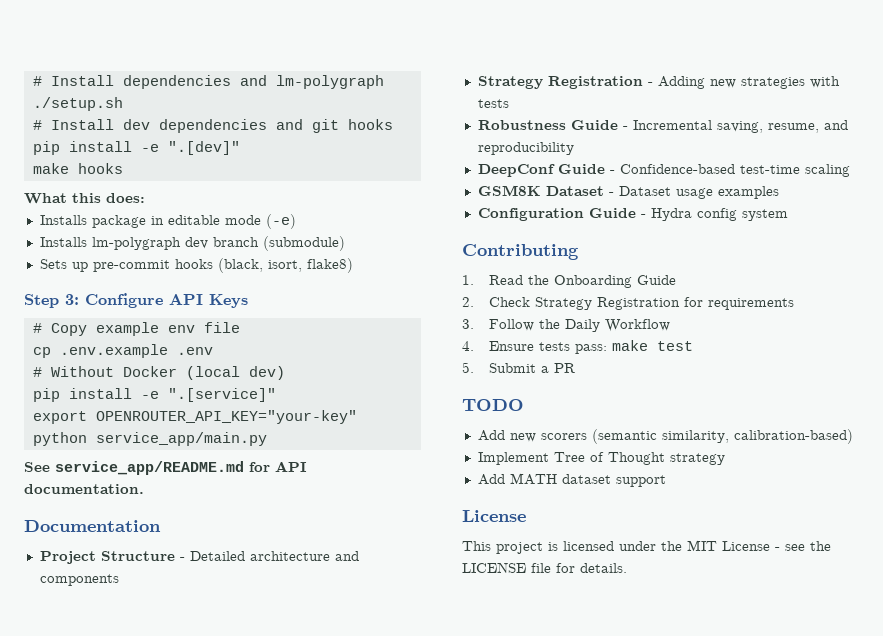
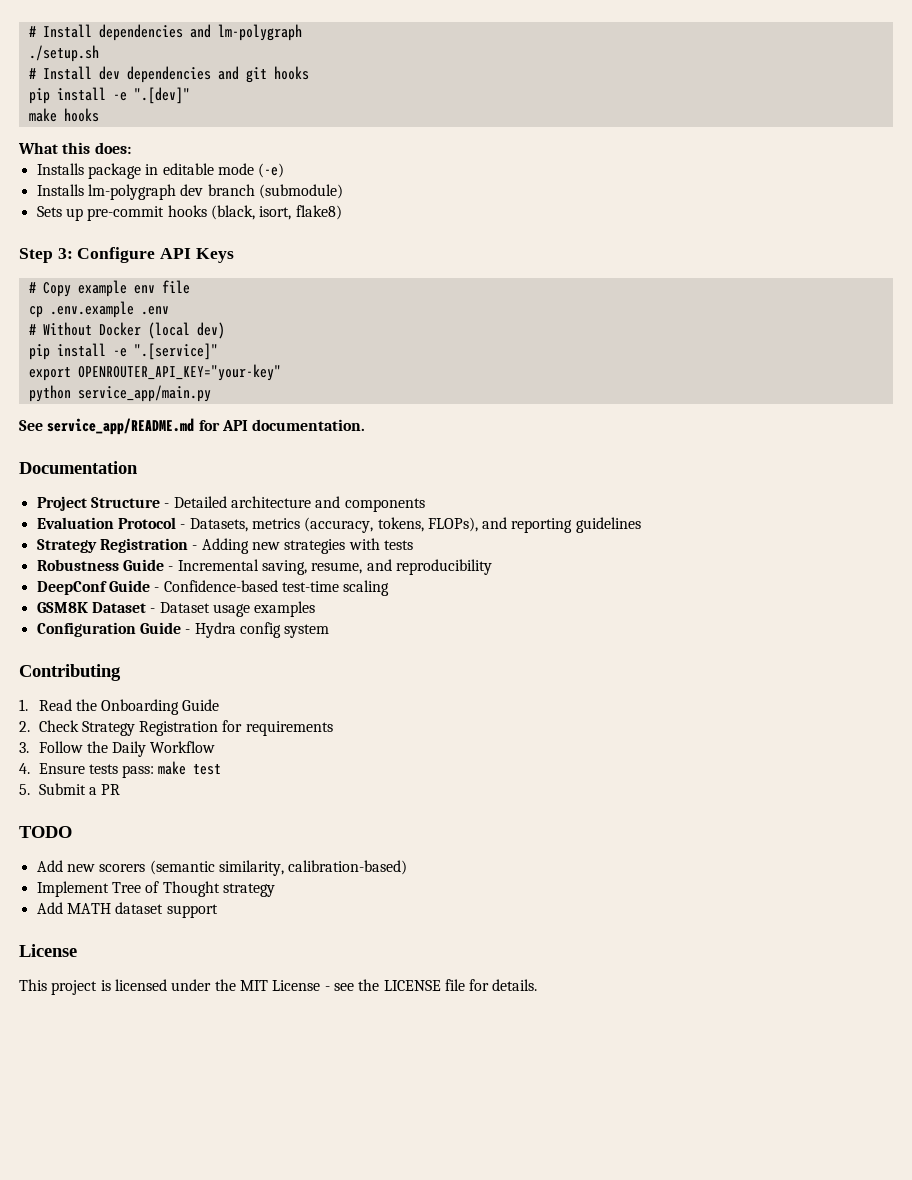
+ Evaluation Protocol - Datasets, metrics (accuracy, tokens, FLOPs), and reporting guidelines

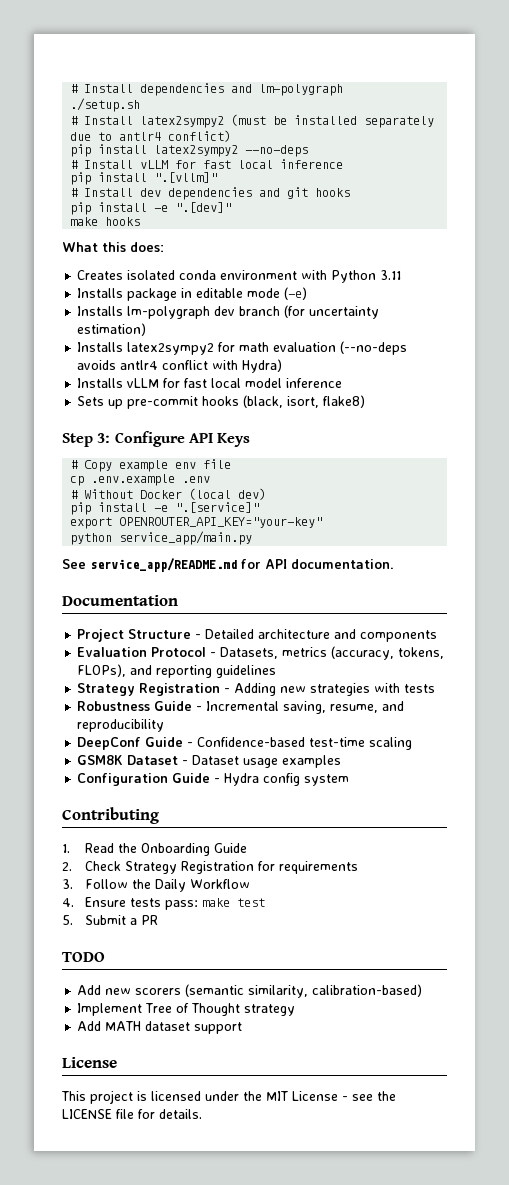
+ # Install latex2sympy2 (must be installed separately due to antlr4 conflict)
+ pip install latex2sympy2 --no-deps
+ # Install vLLM for fast local inference
+ pip install ".[vllm]"
+ Creates isolated conda environment with Python 3.11
- Installs lm-polygraph dev branch (submodule)
+ Installs lm-polygraph dev branch (for uncertainty estimation)
+ Installs latex2sympy2 for math evaluation (--no-deps avoids antlr4 conflict with Hydra)
+ Installs vLLM for fast local model inference

